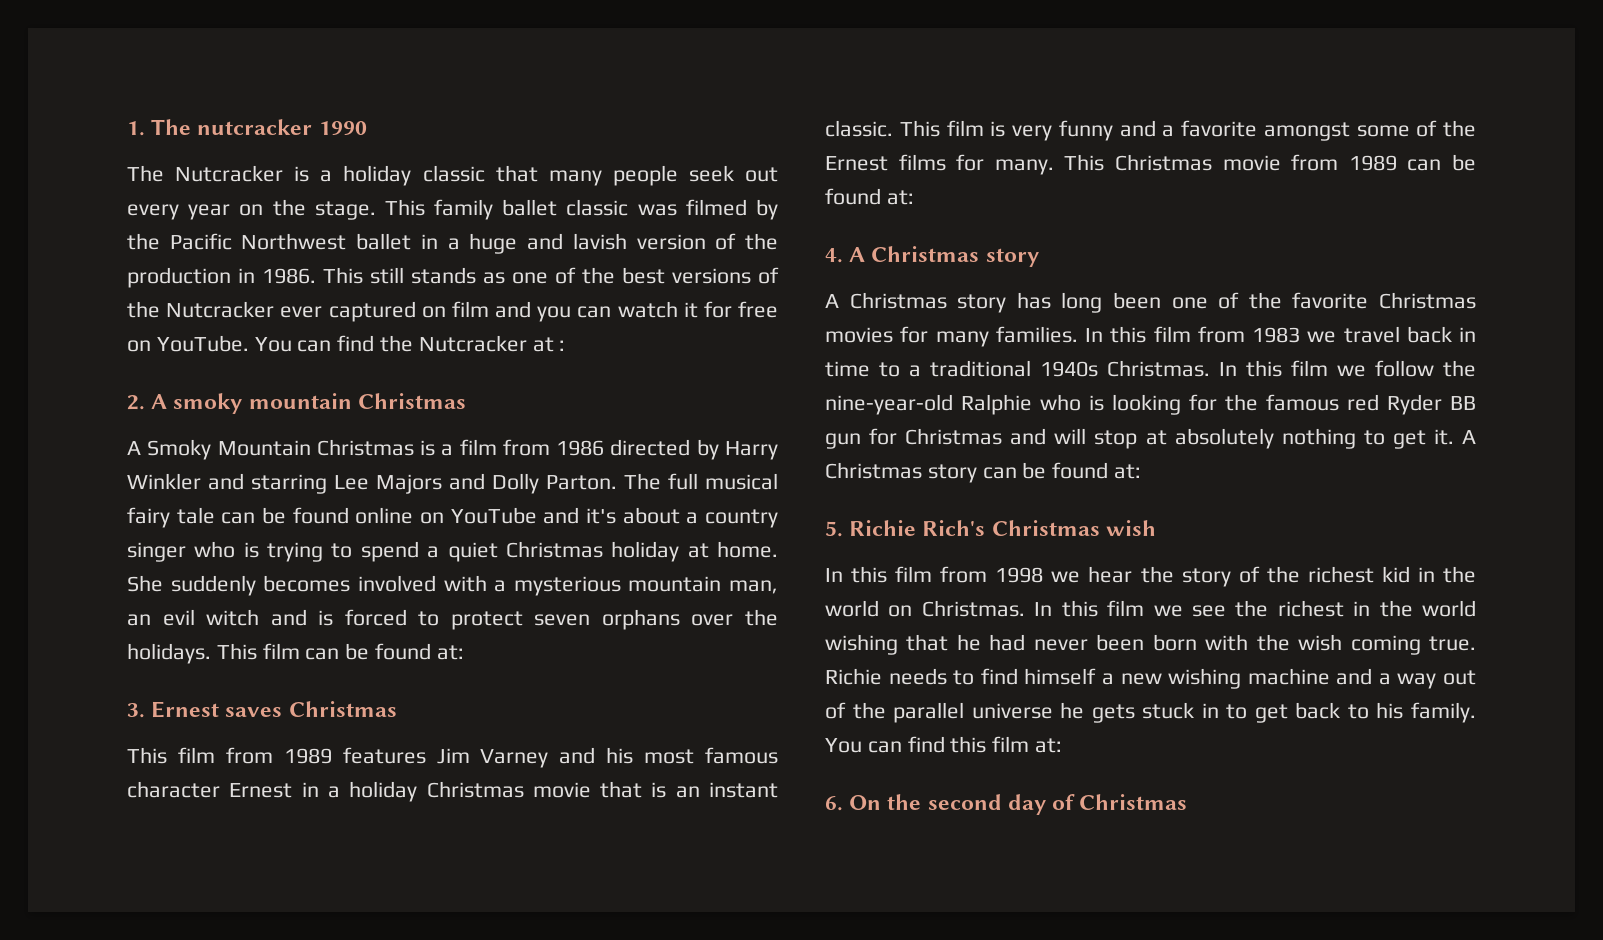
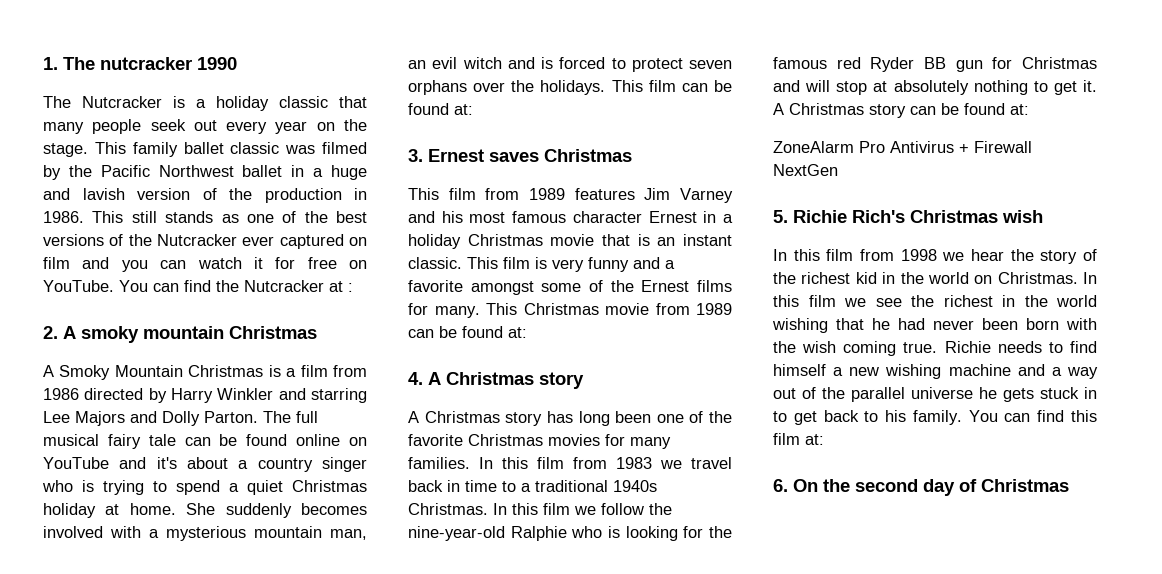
+ ZoneAlarm Pro Antivirus + Firewall NextGen

